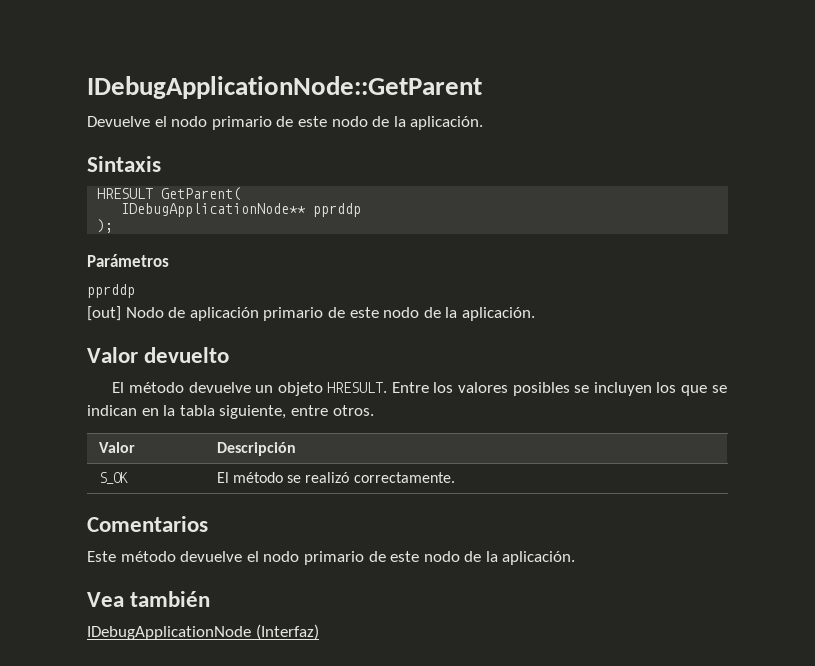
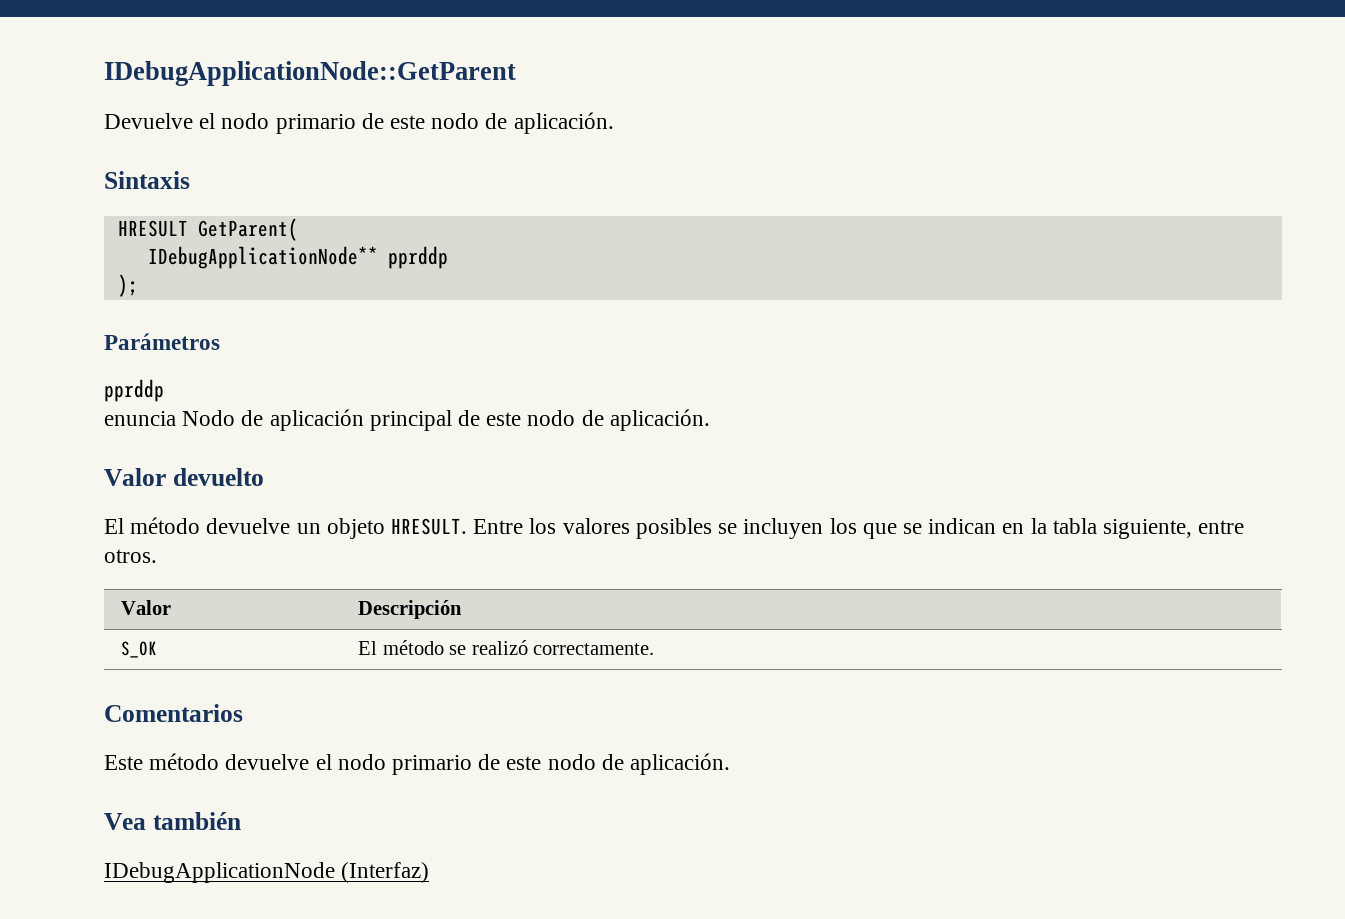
- Devuelve el nodo primario de este nodo de la aplicación.
+ Devuelve el nodo primario de este nodo de aplicación.
- [out] Nodo de aplicación primario de este nodo de la aplicación.
+ enuncia Nodo de aplicación principal de este nodo de aplicación.
- Este método devuelve el nodo primario de este nodo de la aplicación.
+ Este método devuelve el nodo primario de este nodo de aplicación.

